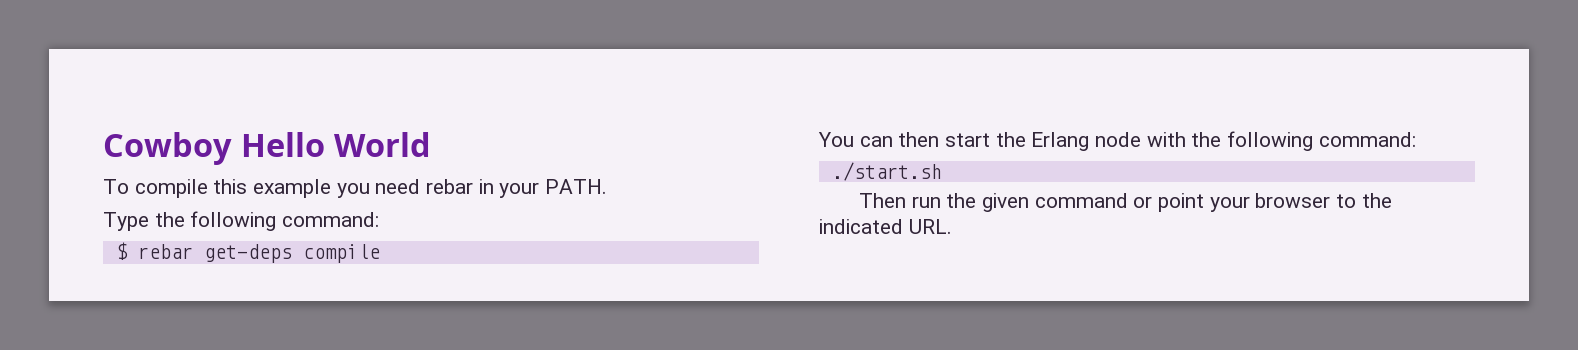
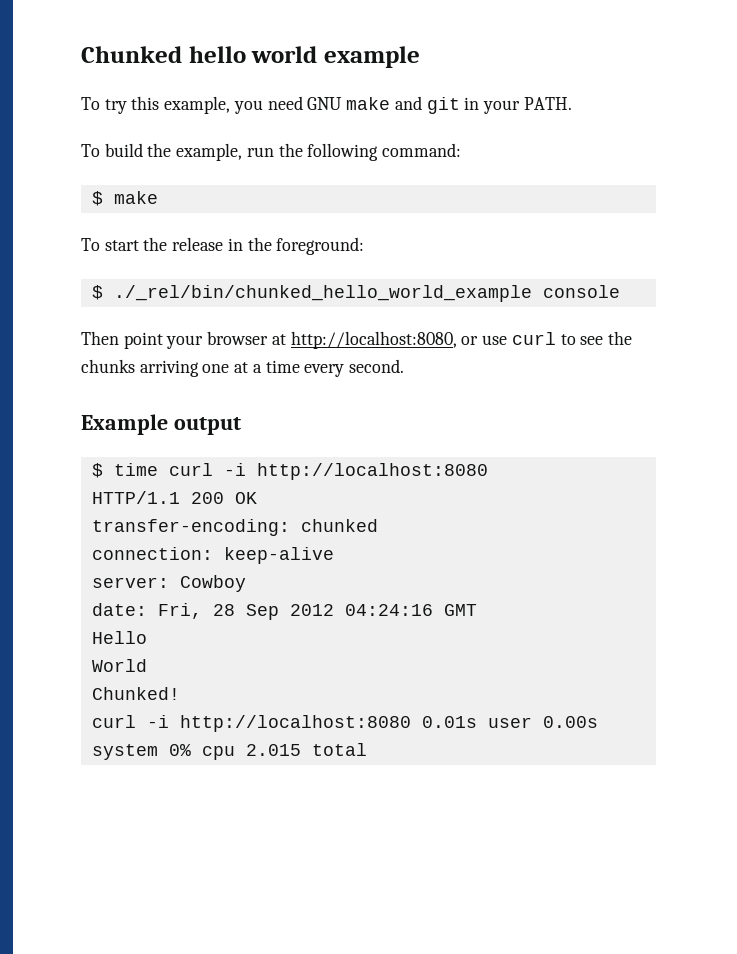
- Cowboy Hello World
- To compile this example you need rebar in your PATH.
- Type the following command:
- $ rebar get-deps compile
- You can then start the Erlang node with the following command:
- ./start.sh
- Then run the given command or point your browser to the indicated URL.
+ Chunked hello world example
+ To try this example, you need GNU make and git in your PATH.
+ To build the example, run the following command:
+ $ make
+ To start the release in the foreground:
+ $ ./_rel/bin/chunked_hello_world_example console
+ Then point your browser at http://localhost:8080, or use curl to see the chunks arriving one at a time every second.
+ Example output
+ $ time curl -i http://localhost:8080
+ HTTP/1.1 200 OK
+ transfer-encoding: chunked
+ connection: keep-alive
+ server: Cowboy
+ date: Fri, 28 Sep 2012 04:24:16 GMT
+ Hello
+ World
+ Chunked!
+ curl -i http://localhost:8080 0.01s user 0.00s system 0% cpu 2.015 total

